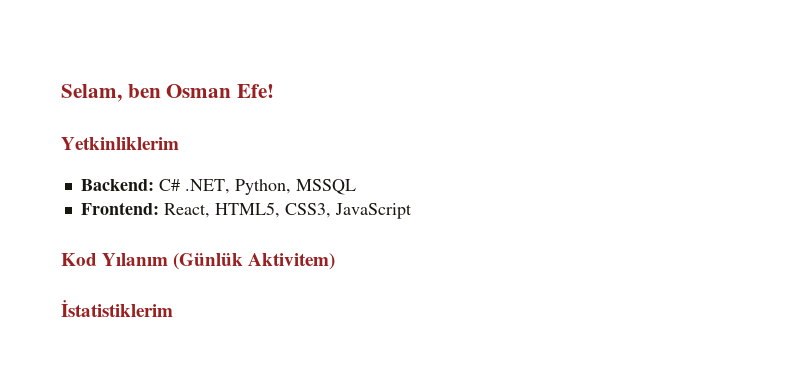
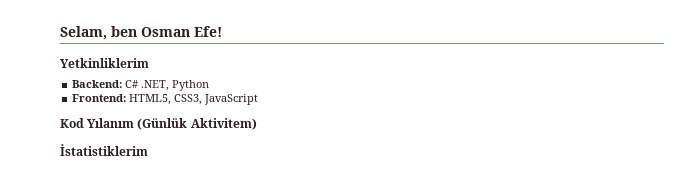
- Backend: C# .NET, Python, MSSQL
+ Backend: C# .NET, Python
- Frontend: React, HTML5, CSS3, JavaScript
+ Frontend: HTML5, CSS3, JavaScript

